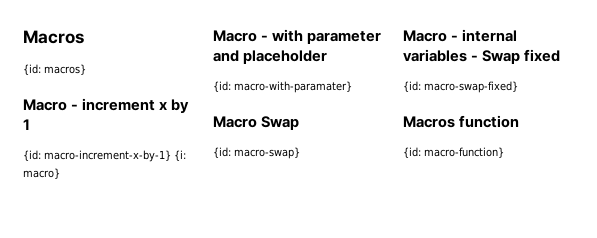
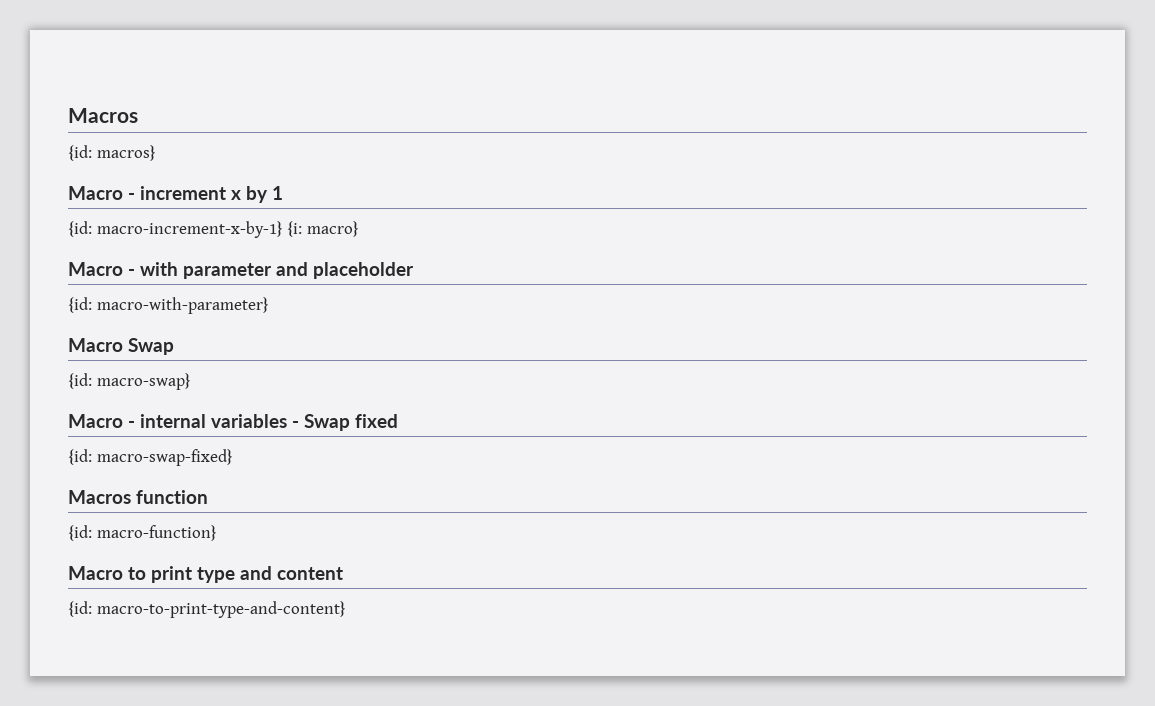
- {id: macro-with-paramater}
+ {id: macro-with-parameter}
+ Macro to print type and content
+ {id: macro-to-print-type-and-content}

